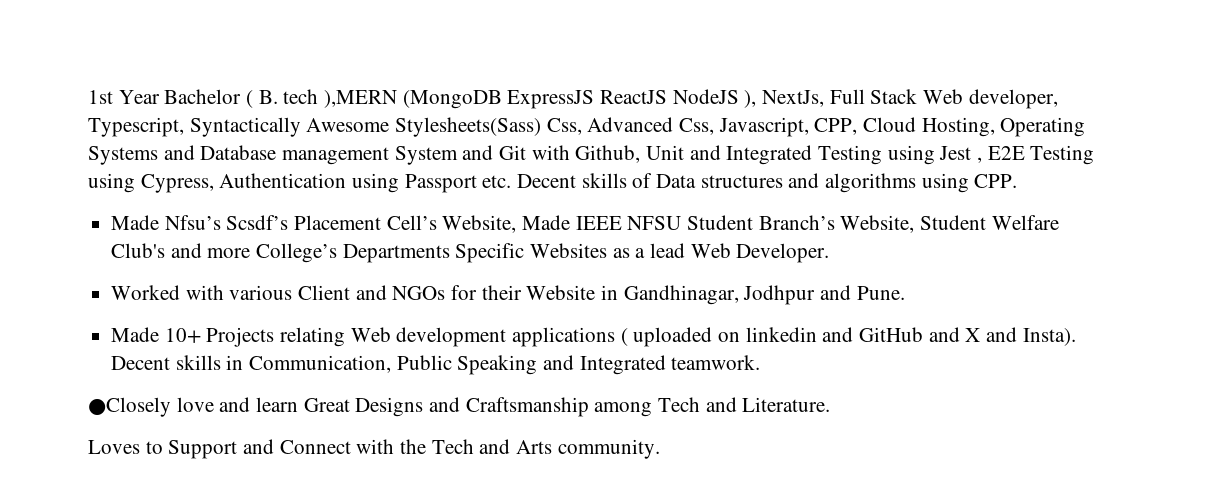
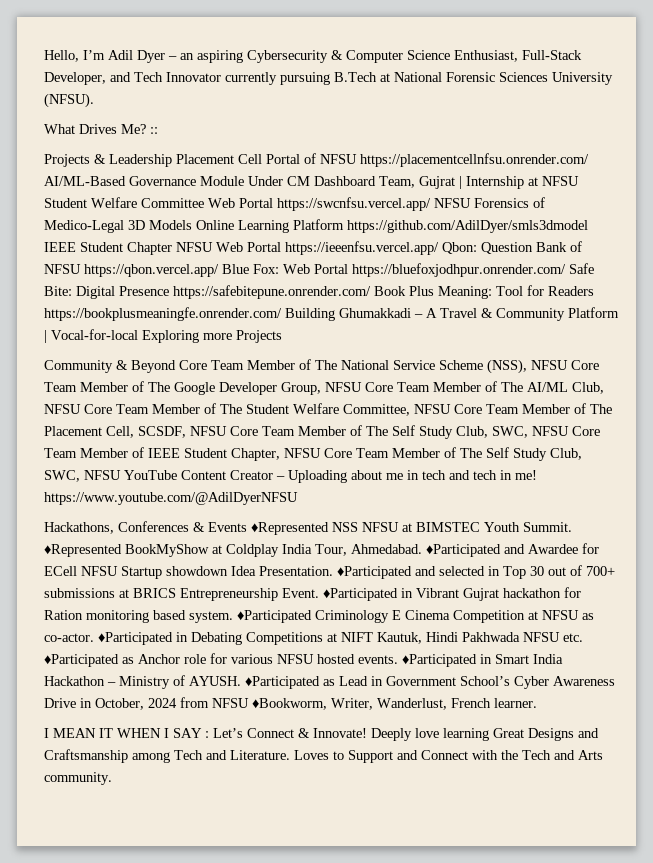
- 1st Year Bachelor ( B. tech ),MERN (MongoDB ExpressJS ReactJS NodeJS ), NextJs, Full Stack Web developer, Typescript, Syntactically Awesome Stylesheets(Sass) Css, Advanced Css, Javascript, CPP, Cloud Hosting, Operating Systems and Database management System and Git with Github, Unit and Integrated Testing using Jest , E2E Testing using Cypress, Authentication using Passport etc. Decent skills of Data structures and algorithms using CPP.
- Made Nfsu’s Scsdf’s Placement Cell’s Website, Made IEEE NFSU Student Branch’s Website, Student Welfare Club's and more College’s Departments Specific Websites as a lead Web Developer.
- Worked with various Client and NGOs for their Website in Gandhinagar, Jodhpur and Pune.
- Made 10+ Projects relating Web development applications ( uploaded on linkedin and GitHub and X and Insta). Decent skills in Communication, Public Speaking and Integrated teamwork.
- ●Closely love and learn Great Designs and Craftsmanship among Tech and Literature.
- Loves to Support and Connect with the Tech and Arts community.
+ Hello, I’m Adil Dyer – an aspiring Cybersecurity & Computer Science Enthusiast, Full-Stack Developer, and Tech Innovator currently pursuing B.Tech at National Forensic Sciences University (NFSU).
+ What Drives Me? ::
+ Projects & Leadership Placement Cell Portal of NFSU https://placementcellnfsu.onrender.com/ AI/ML-Based Governance Module Under CM Dashboard Team, Gujrat | Internship at NFSU Student Welfare Committee Web Portal https://swcnfsu.vercel.app/ NFSU Forensics of Medico-Legal 3D Models Online Learning Platform https://github.com/AdilDyer/smls3dmodel IEEE Student Chapter NFSU Web Portal https://ieeenfsu.vercel.app/ Qbon: Question Bank of NFSU https://qbon.vercel.app/ Blue Fox: Web Portal https://bluefoxjodhpur.onrender.com/ Safe Bite: Digital Presence https://safebitepune.onrender.com/ Book Plus Meaning: Tool for Readers https://bookplusmeaningfe.onrender.com/ Building Ghumakkadi – A Travel & Community Platform | Vocal-for-local Exploring more Projects
+ Community & Beyond Core Team Member of The National Service Scheme (NSS), NFSU Core Team Member of The Google Developer Group, NFSU Core Team Member of The AI/ML Club, NFSU Core Team Member of The Student Welfare Committee, NFSU Core Team Member of The Placement Cell, SCSDF, NFSU Core Team Member of The Self Study Club, SWC, NFSU Core Team Member of IEEE Student Chapter, NFSU Core Team Member of The Self Study Club, SWC, NFSU YouTube Content Creator – Uploading about me in tech and tech in me! https://www.youtube.com/@AdilDyerNFSU
+ Hackathons, Conferences & Events ♦Represented NSS NFSU at BIMSTEC Youth Summit. ♦Represented BookMyShow at Coldplay India Tour, Ahmedabad. ♦Participated and Awardee for ECell NFSU Startup showdown Idea Presentation. ♦Participated and selected in Top 30 out of 700+ submissions at BRICS Entrepreneurship Event. ♦Participated in Vibrant Gujrat hackathon for Ration monitoring based system. ♦Participated Criminology E Cinema Competition at NFSU as co-actor. ♦Participated in Debating Competitions at NIFT Kautuk, Hindi Pakhwada NFSU etc. ♦Participated as Anchor role for various NFSU hosted events. ♦Participated in Smart India Hackathon – Ministry of AYUSH. ♦Participated as Lead in Government School’s Cyber Awareness Drive in October, 2024 from NFSU ♦Bookworm, Writer, Wanderlust, French learner.
+ I MEAN IT WHEN I SAY : Let’s Connect & Innovate! Deeply love learning Great Designs and Craftsmanship among Tech and Literature. Loves to Support and Connect with the Tech and Arts community.

